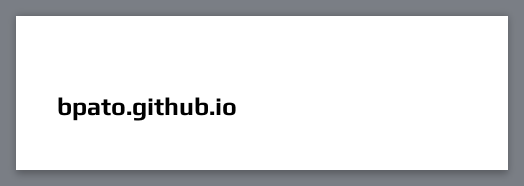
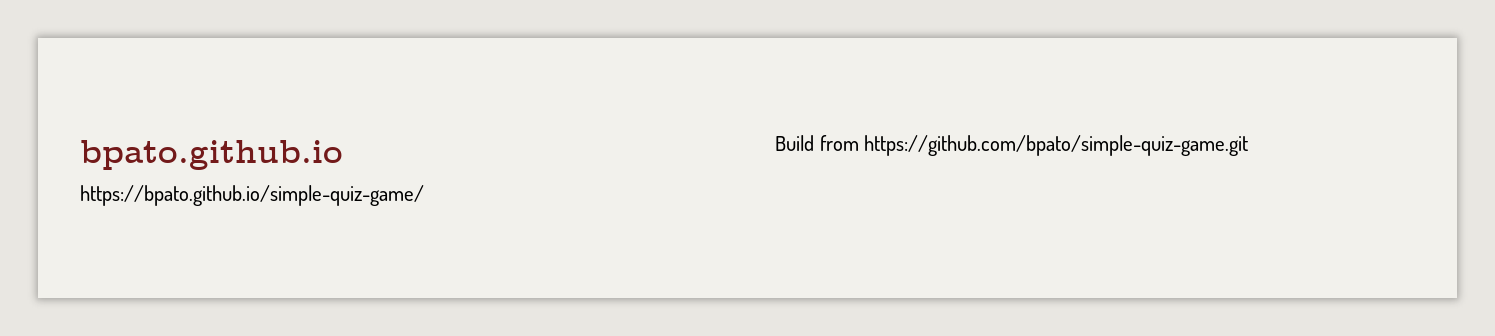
+ https://bpato.github.io/simple-quiz-game/
+ Build from https://github.com/bpato/simple-quiz-game.git

